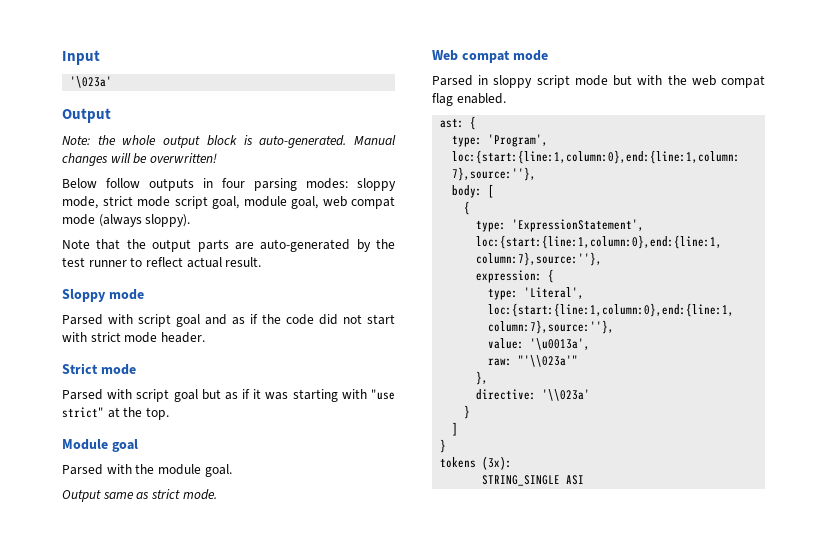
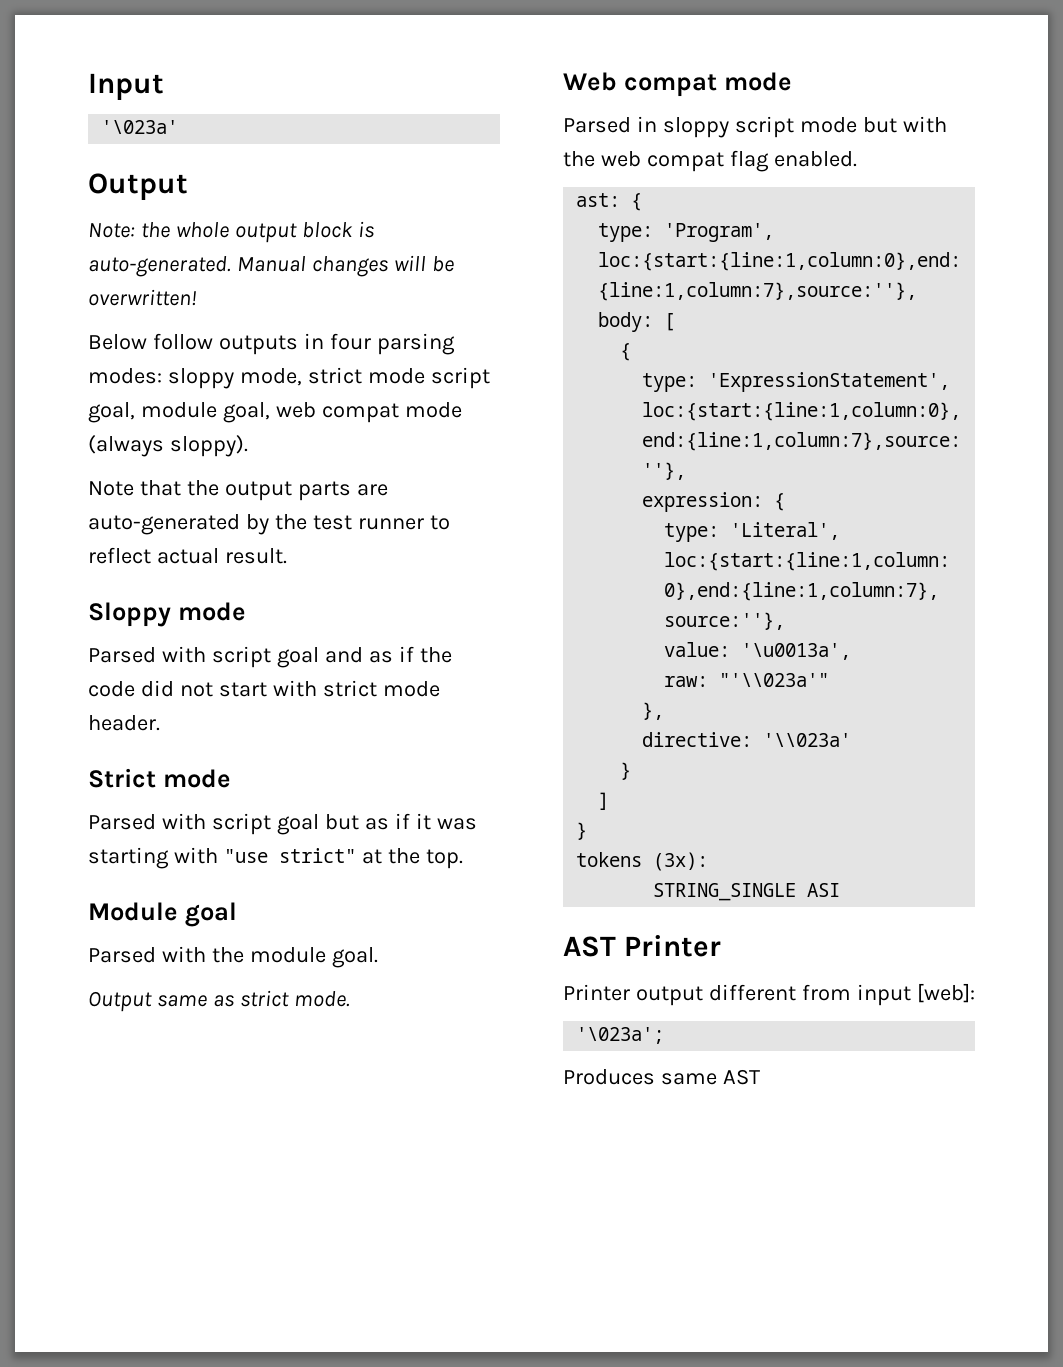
+ AST Printer
+ Printer output different from input [web]:
+ '\023a';
+ Produces same AST

